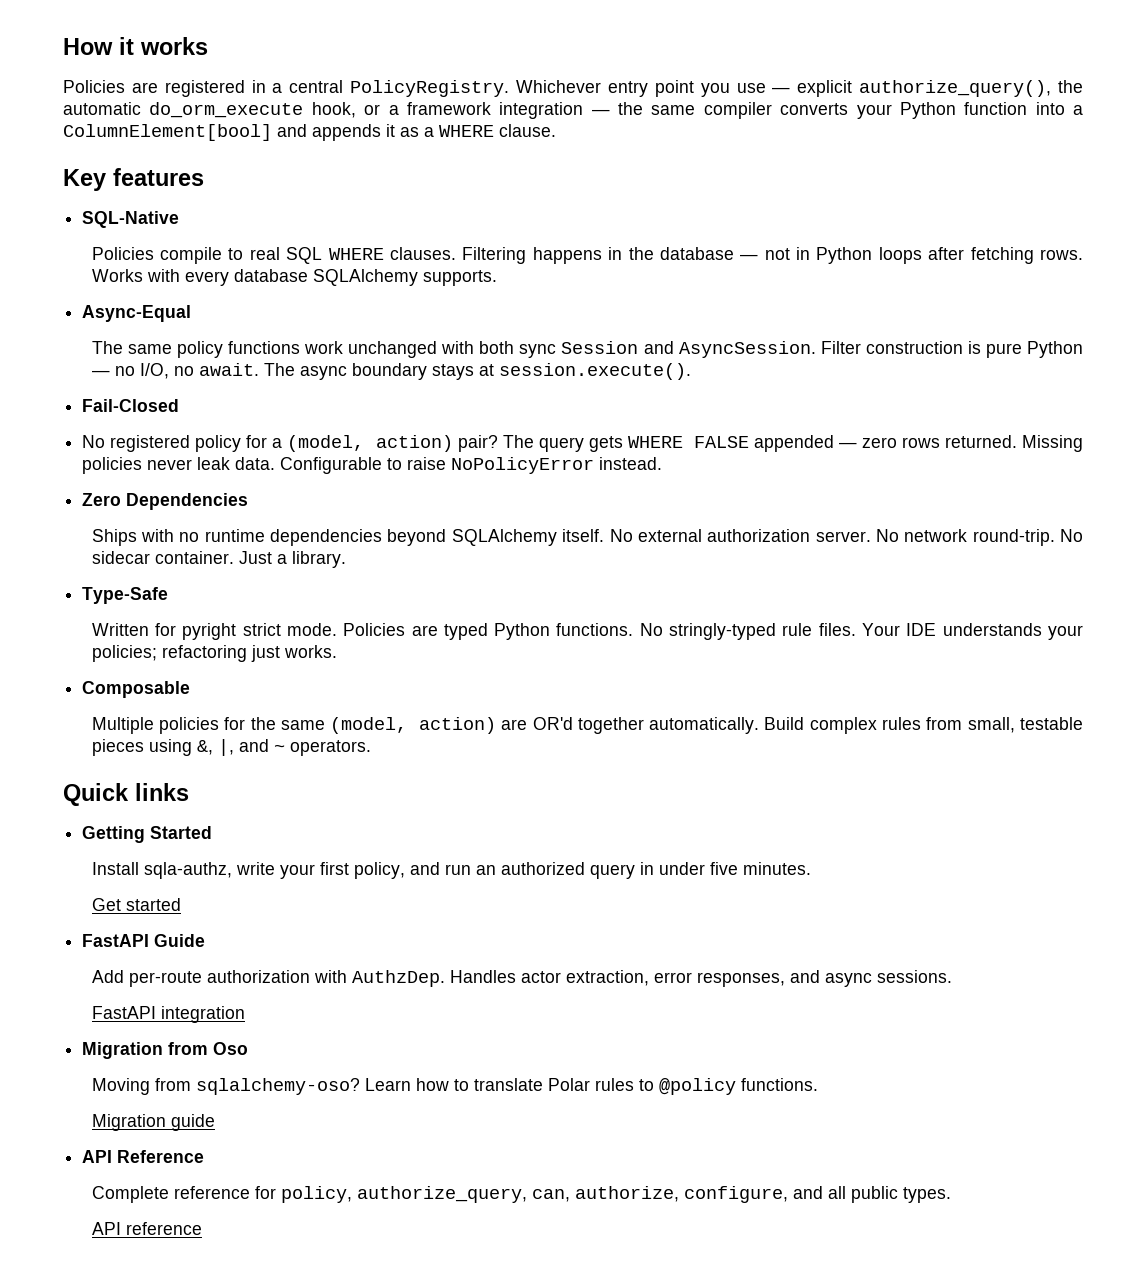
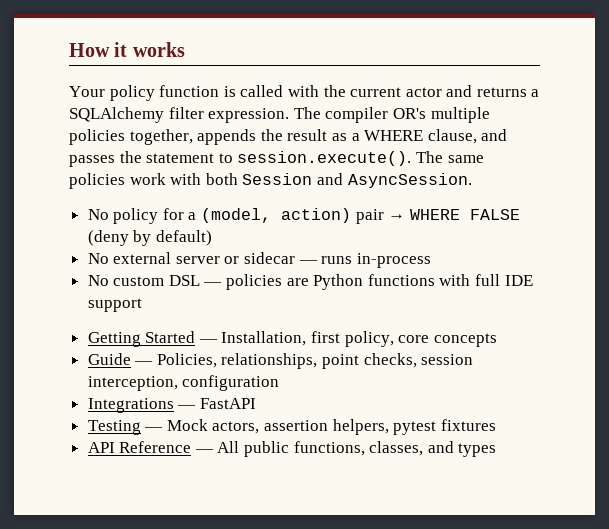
- Policies are registered in a central PolicyRegistry. Whichever entry point you use — explicit authorize_query(), the automatic do_orm_execute hook, or a framework integration — the same compiler converts your Python function into a ColumnElement[bool] and appends it as a WHERE clause.
- Key features
- SQL-Native
- Policies compile to real SQL WHERE clauses. Filtering happens in the database — not in Python loops after fetching rows. Works with every database SQLAlchemy supports.
- Async-Equal
- The same policy functions work unchanged with both sync Session and AsyncSession. Filter construction is pure Python — no I/O, no await. The async boundary stays at session.execute().
- Fail-Closed
- No registered policy for a (model, action) pair? The query gets WHERE FALSE appended — zero rows returned. Missing policies never leak data. Configurable to raise NoPolicyError instead.
- Zero Dependencies
- Ships with no runtime dependencies beyond SQLAlchemy itself. No external authorization server. No network round-trip. No sidecar container. Just a library.
- Type-Safe
- Written for pyright strict mode. Policies are typed Python functions. No stringly-typed rule files. Your IDE understands your policies; refactoring just works.
- Composable
- Multiple policies for the same (model, action) are OR'd together automatically. Build complex rules from small, testable pieces using &, |, and ~ operators.
- Quick links
- Getting Started
- Install sqla-authz, write your first policy, and run an authorized query in under five minutes.
- Get started
- FastAPI Guide
- Add per-route authorization with AuthzDep. Handles actor extraction, error responses, and async sessions.
- FastAPI integration
- Migration from Oso
- Moving from sqlalchemy-oso? Learn how to translate Polar rules to @policy functions.
- Migration guide
- API Reference
- Complete reference for policy, authorize_query, can, authorize, configure, and all public types.
- API reference
+ Your policy function is called with the current actor and returns a SQLAlchemy filter expression. The compiler OR's multiple policies together, appends the result as a WHERE clause, and passes the statement to session.execute(). The same policies work with both Session and AsyncSession.
+ No policy for a (model, action) pair → WHERE FALSE (deny by default)
+ No external server or sidecar — runs in-process
+ No custom DSL — policies are Python functions with full IDE support
+ Getting Started — Installation, first policy, core concepts
+ Guide — Policies, relationships, point checks, session interception, configuration
+ Integrations — FastAPI
+ Testing — Mock actors, assertion helpers, pytest fixtures
+ API Reference — All public functions, classes, and types

